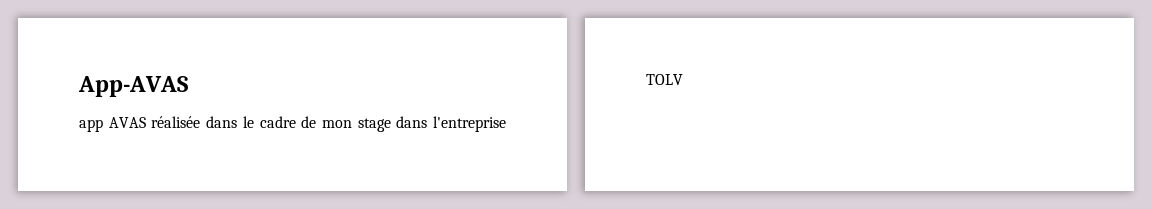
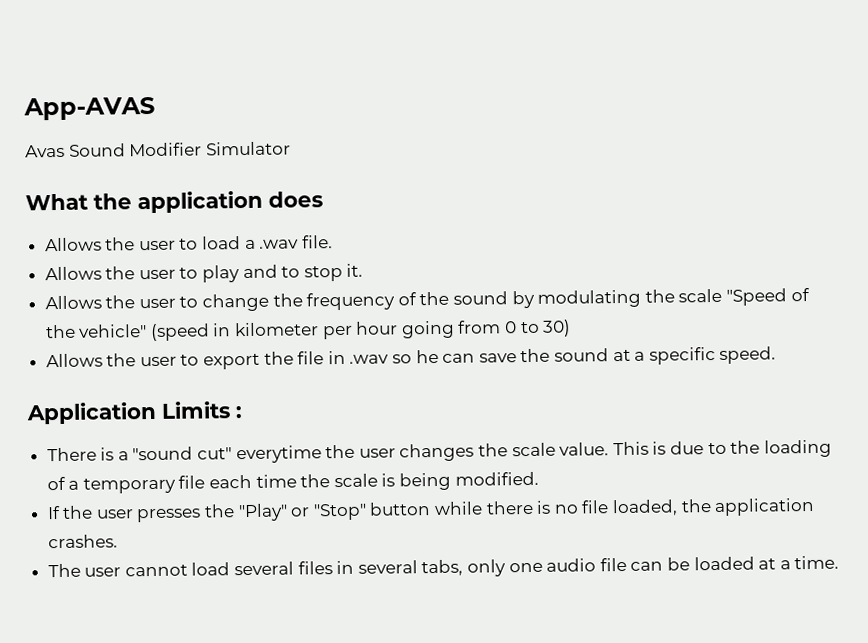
- app AVAS réalisée dans le cadre de mon stage dans l'entreprise TOLV
+ Avas Sound Modifier Simulator
+ What the application does
+ Allows the user to load a .wav file.
+ Allows the user to play and to stop it.
+ Allows the user to change the frequency of the sound by modulating the scale "Speed of the vehicle" (speed in kilometer per hour going from 0 to 30)
+ Allows the user to export the file in .wav so he can save the sound at a specific speed.
+ Application Limits :
+ There is a "sound cut" everytime the user changes the scale value. This is due to the loading of a temporary file each time the scale is being modified.
+ If the user presses the "Play" or "Stop" button while there is no file loaded, the application crashes.
+ The user cannot load several files in several tabs, only one audio file can be loaded at a time.

